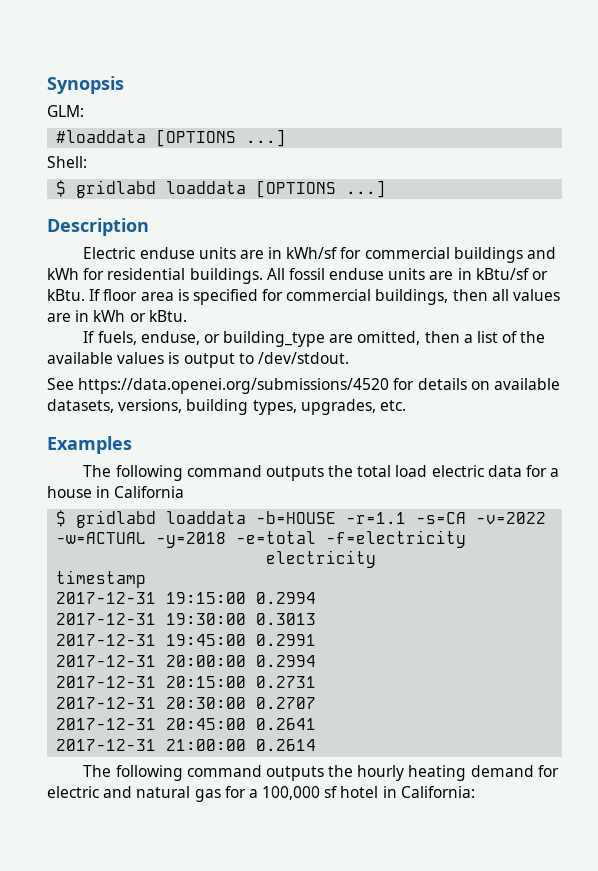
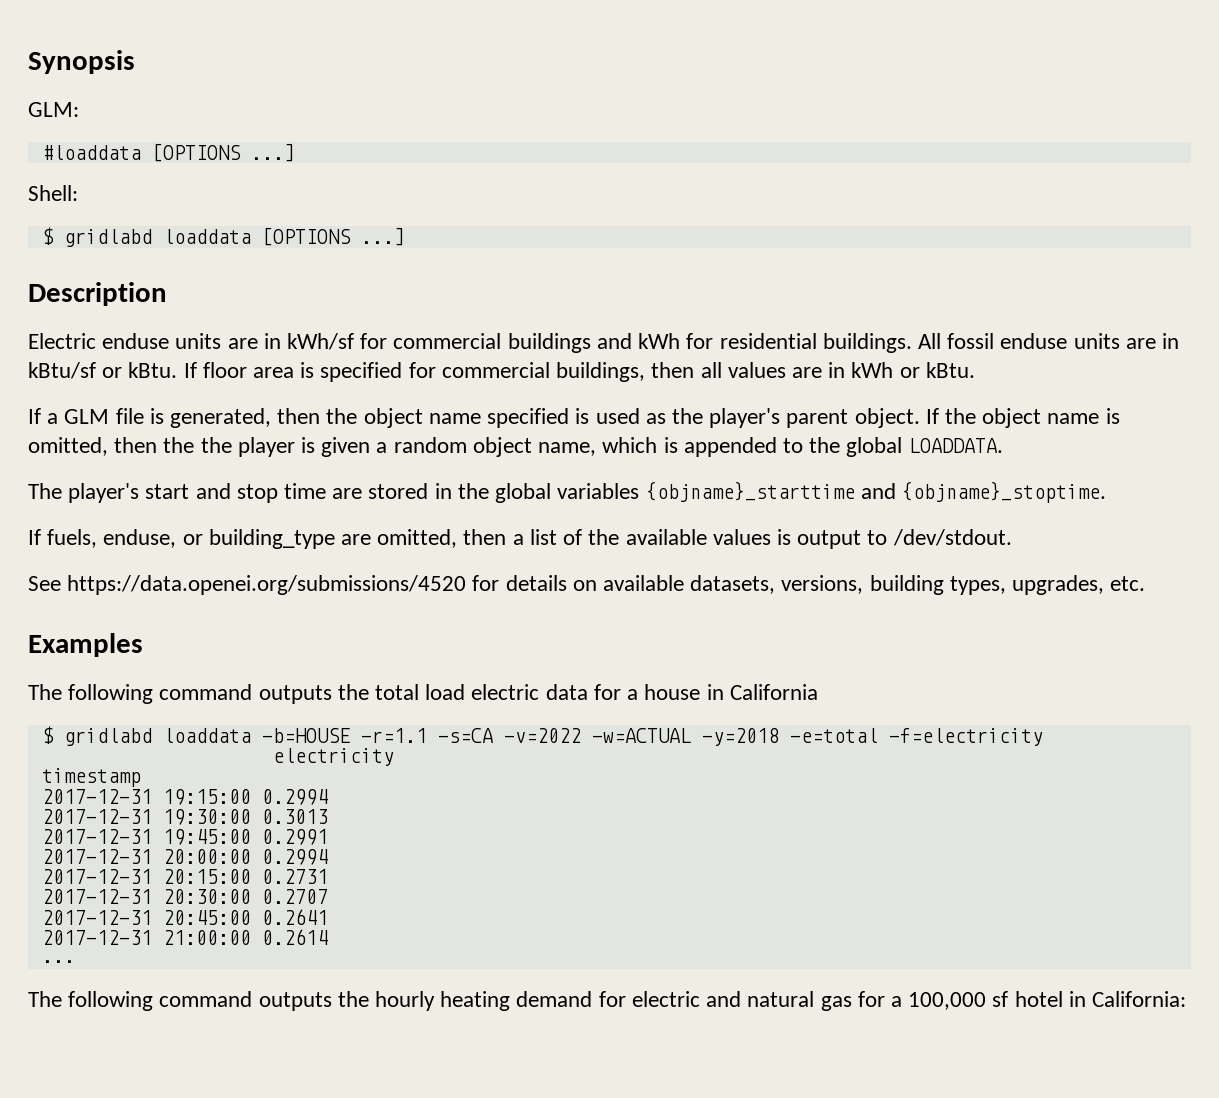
+ If a GLM file is generated, then the object name specified is used as the player's parent object. If the object name is omitted, then the the player is given a random object name, which is appended to the global LOADDATA.
+ The player's start and stop time are stored in the global variables {objname}_starttime and {objname}_stoptime.
+ ...

